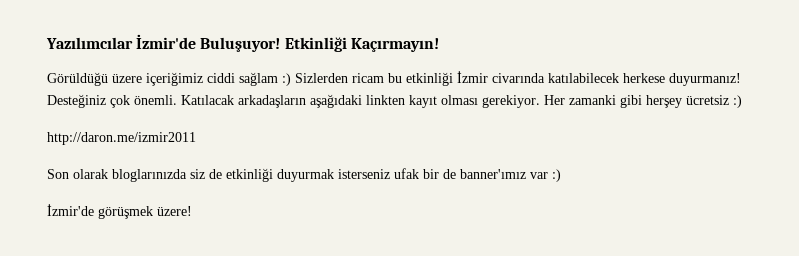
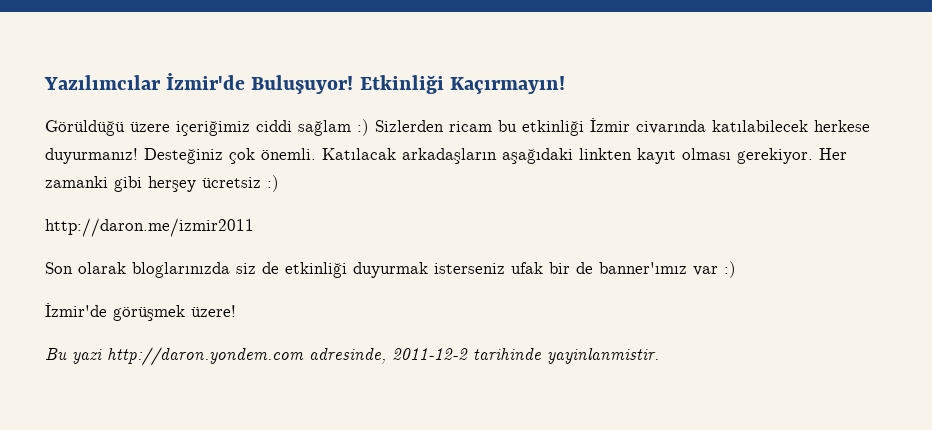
+ Bu yazi http://daron.yondem.com adresinde, 2011-12-2 tarihinde yayinlanmistir.

